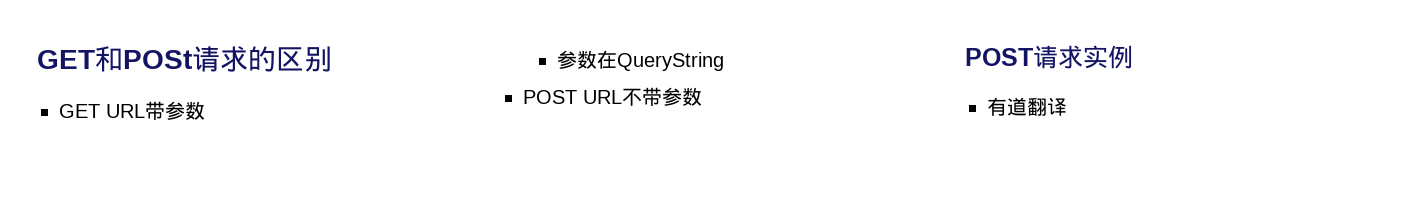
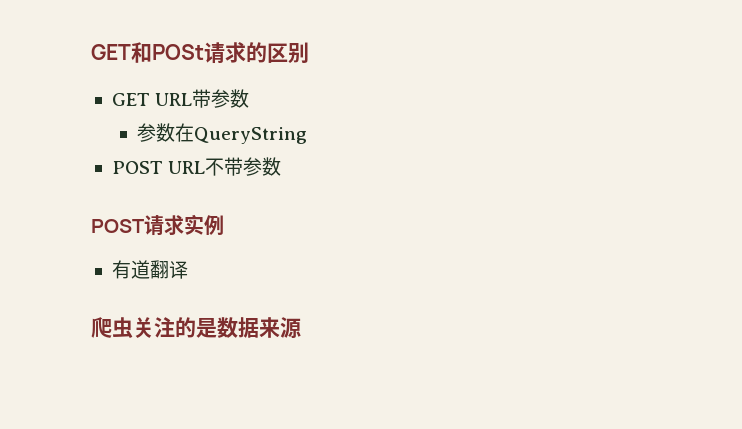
+ 爬虫关注的是数据来源

